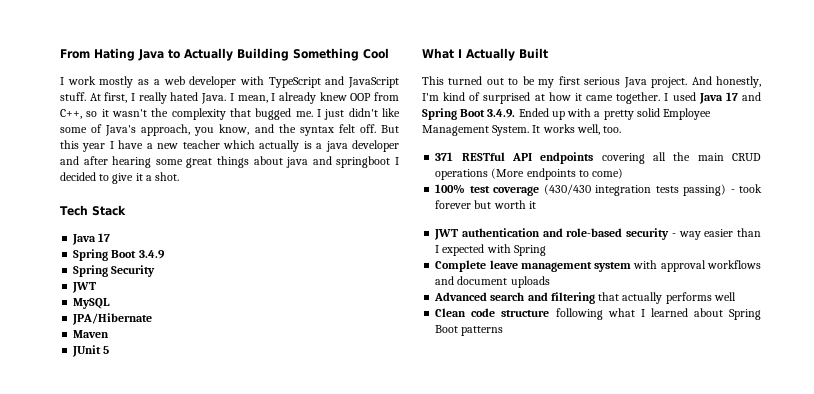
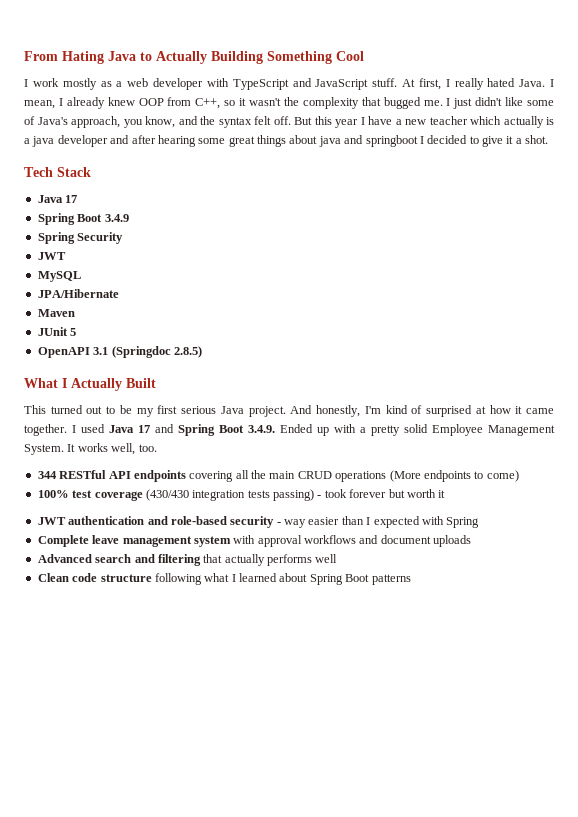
+ OpenAPI 3.1 (Springdoc 2.8.5)
- 371 RESTful API endpoints covering all the main CRUD operations (More endpoints to come)
+ 344 RESTful API endpoints covering all the main CRUD operations (More endpoints to come)

